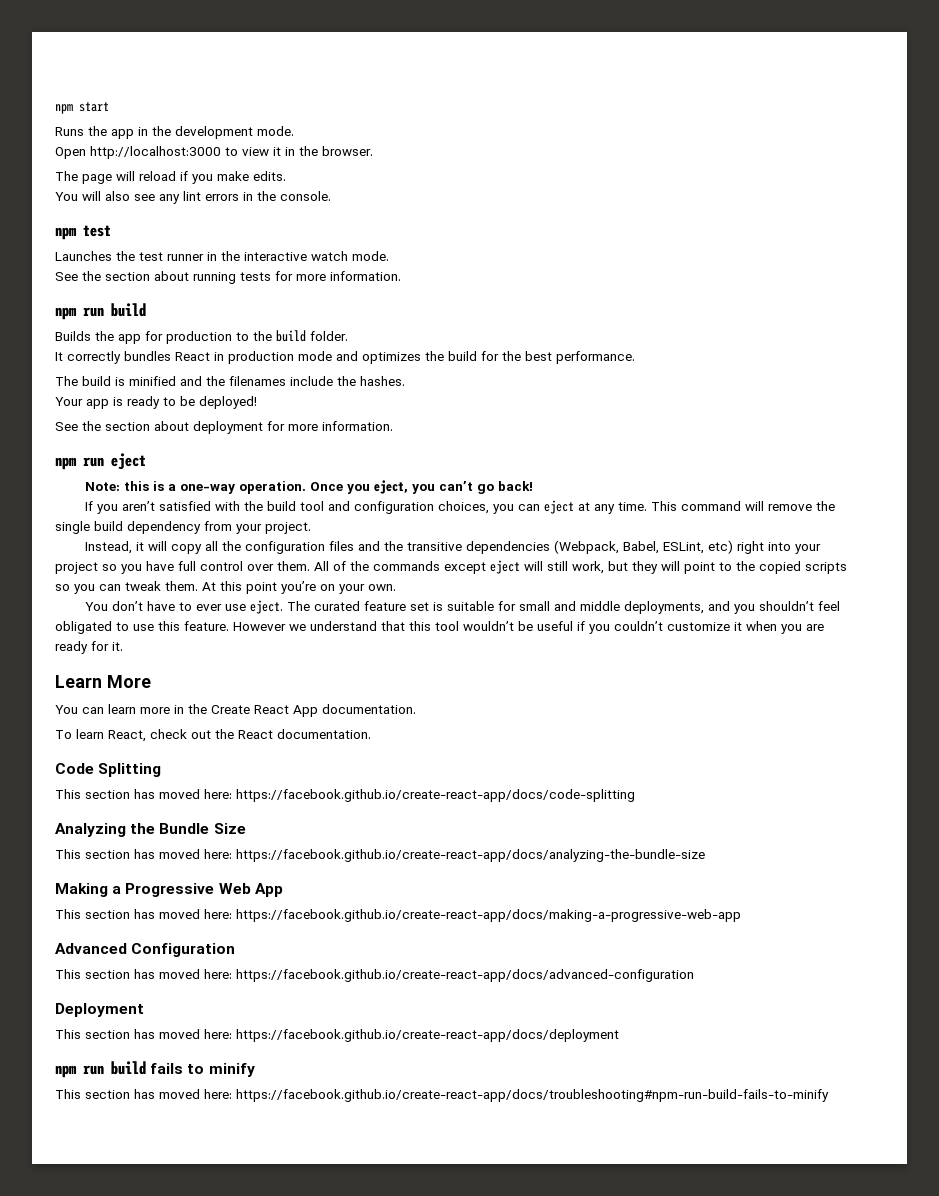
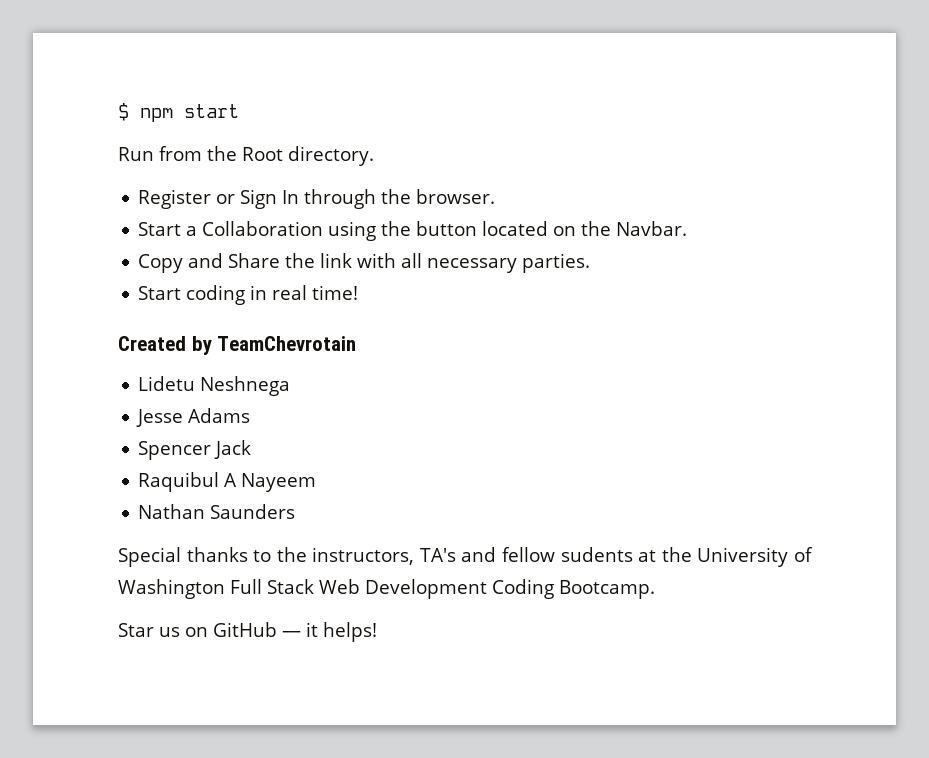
- npm start
+ $ npm start
- Runs the app in the development mode.
- Open http://localhost:3000 to view it in the browser.
- The page will reload if you make edits.
- You will also see any lint errors in the console.
- npm test
- Launches the test runner in the interactive watch mode.
- See the section about running tests for more information.
- npm run build
- Builds the app for production to the build folder.
- It correctly bundles React in production mode and optimizes the build for the best performance.
- The build is minified and the filenames include the hashes.
- Your app is ready to be deployed!
- See the section about deployment for more information.
- npm run eject
- Note: this is a one-way operation. Once you eject, you can’t go back!
- If you aren’t satisfied with the build tool and configuration choices, you can eject at any time. This command will remove the single build dependency from your project.
- Instead, it will copy all the configuration files and the transitive dependencies (Webpack, Babel, ESLint, etc) right into your project so you have full control over them. All of the commands except eject will still work, but they will point to the copied scripts so you can tweak them. At this point you’re on your own.
- You don’t have to ever use eject. The curated feature set is suitable for small and middle deployments, and you shouldn’t feel obligated to use this feature. However we understand that this tool wouldn’t be useful if you couldn’t customize it when you are ready for it.
- Learn More
- You can learn more in the Create React App documentation.
- To learn React, check out the React documentation.
- Code Splitting
- This section has moved here: https://facebook.github.io/create-react-app/docs/code-splitting
- Analyzing the Bundle Size
- This section has moved here: https://facebook.github.io/create-react-app/docs/analyzing-the-bundle-size
- Making a Progressive Web App
- This section has moved here: https://facebook.github.io/create-react-app/docs/making-a-progressive-web-app
- Advanced Configuration
- This section has moved here: https://facebook.github.io/create-react-app/docs/advanced-configuration
- Deployment
- This section has moved here: https://facebook.github.io/create-react-app/docs/deployment
- npm run build fails to minify
- This section has moved here: https://facebook.github.io/create-react-app/docs/troubleshooting#npm-run-build-fails-to-minify
+ Run from the Root directory.
+ Register or Sign In through the browser.
+ Start a Collaboration using the button located on the Navbar.
+ Copy and Share the link with all necessary parties.
+ Start coding in real time!
+ Created by TeamChevrotain
+ Lidetu Neshnega
+ Jesse Adams
+ Spencer Jack
+ Raquibul A Nayeem
+ Nathan Saunders
+ Special thanks to the instructors, TA's and fellow sudents at the University of Washington Full Stack Web Development Coding Bootcamp.
+ Star us on GitHub — it helps!

